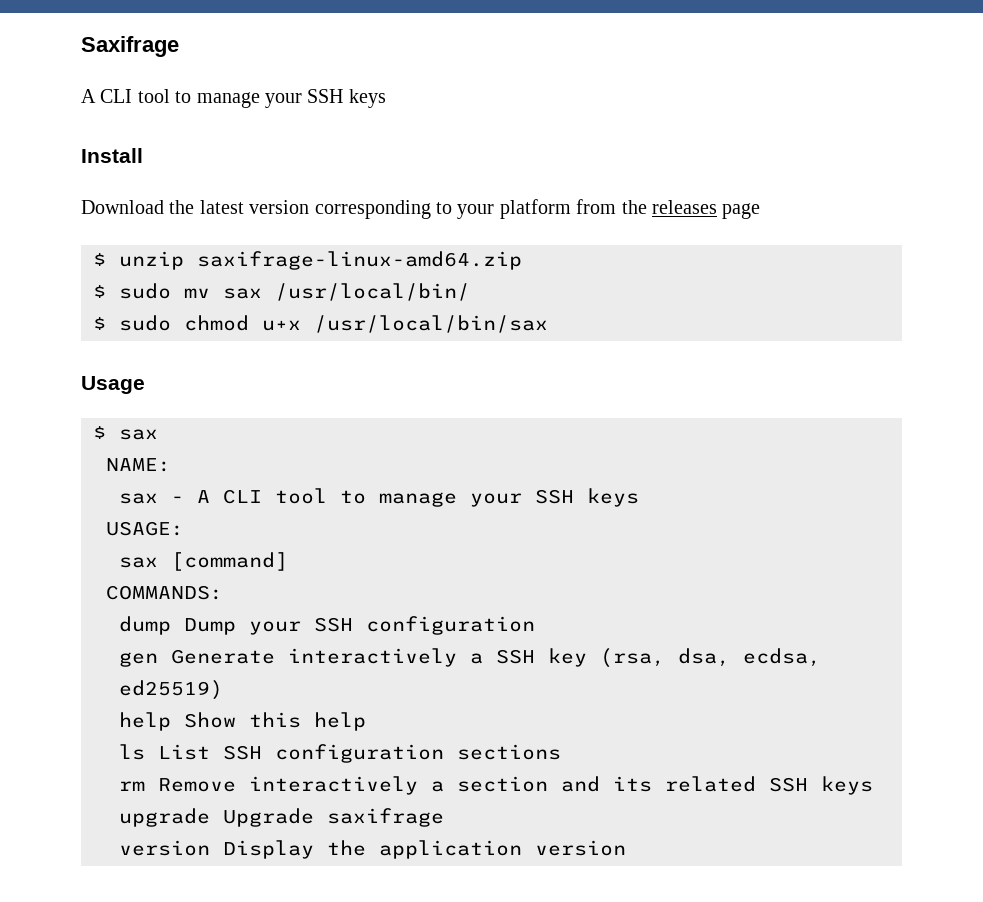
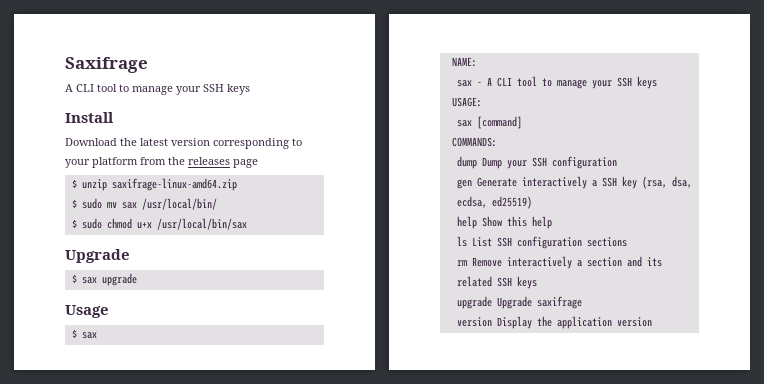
  $ sudo chmod u+x /usr/local/bin/sax
+ Upgrade
+ $ sax upgrade

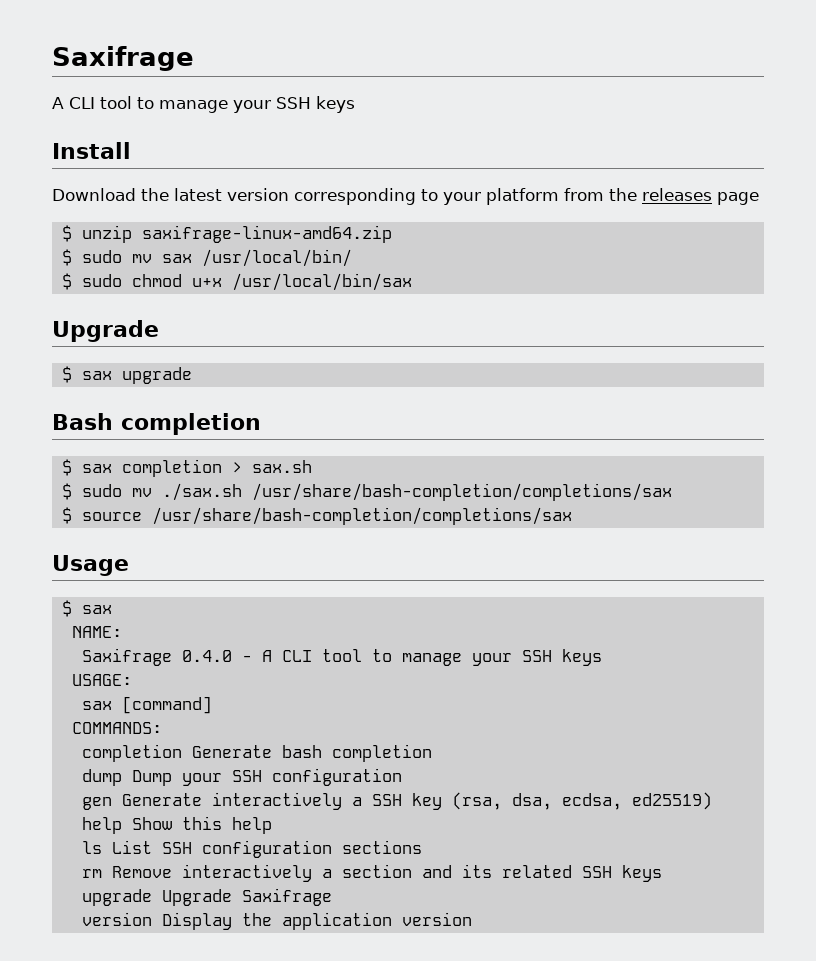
+ Bash completion
+ $ sax completion > sax.sh
+ $ sudo mv ./sax.sh /usr/share/bash-completion/completions/sax
+ $ source /usr/share/bash-completion/completions/sax
- sax - A CLI tool to manage your SSH keys
+ Saxifrage 0.4.0 - A CLI tool to manage your SSH keys
+ completion Generate bash completion
- upgrade Upgrade saxifrage
+ upgrade Upgrade Saxifrage

